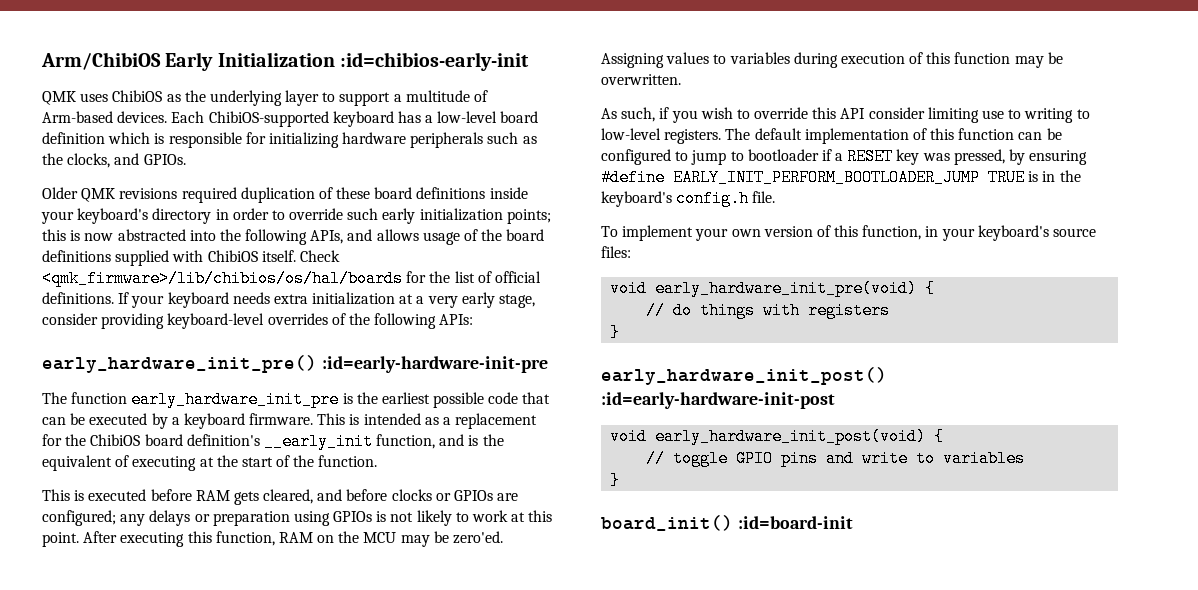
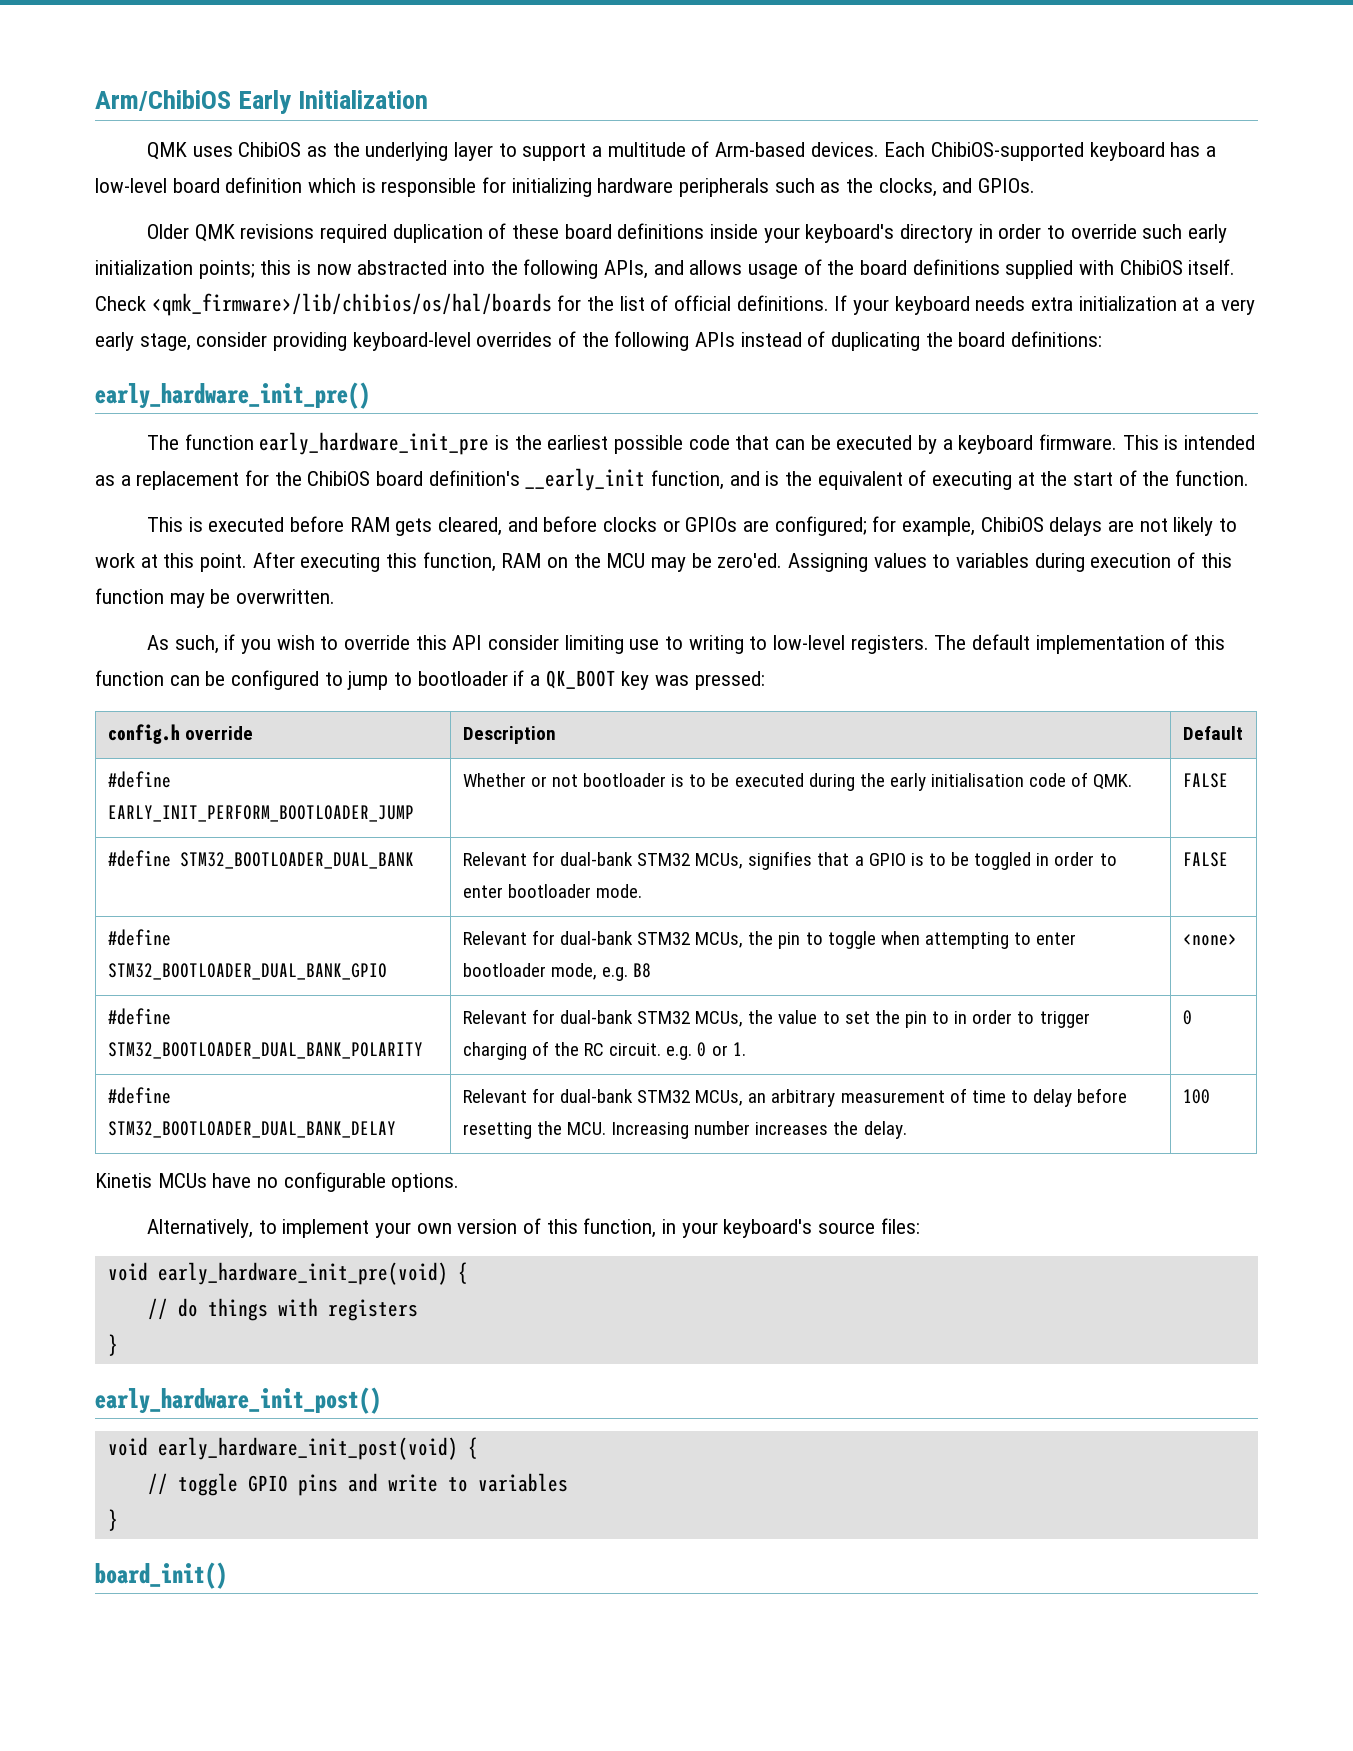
- Arm/ChibiOS Early Initialization :id=chibios-early-init
+ Arm/ChibiOS Early Initialization
- If your keyboard needs extra initialization at a very early stage, consider providing keyboard-level overrides of the following APIs:
+ If your keyboard needs extra initialization at a very early stage, consider providing keyboard-level overrides of the following APIs instead of duplicating the board definitions:
- early_hardware_init_pre() :id=early-hardware-init-pre
+ early_hardware_init_pre()
- This is executed before RAM gets cleared, and before clocks or GPIOs are configured; any delays or preparation using GPIOs is not likely to work at this point.
+ This is executed before RAM gets cleared, and before clocks or GPIOs are configured; for example, ChibiOS delays are not likely to work at this point.
- The default implementation of this function can be configured to jump to bootloader if a RESET key was pressed, by ensuring #define EARLY_INIT_PERFORM_BOOTLOADER_JUMP TRUE is in the keyboard's config.h file.
- To implement your own version of this function, in your keyboard's source files:
+ The default implementation of this function can be configured to jump to bootloader if a QK_BOOT key was pressed:
+ config.h override | Description | Default
+ #define EARLY_INIT_PERFORM_BOOTLOADER_JUMP | Whether or not bootloader is to be executed during the early initialisation code of QMK. | FALSE
+ #define STM32_BOOTLOADER_DUAL_BANK | Relevant for dual-bank STM32 MCUs, signifies that a GPIO is to be toggled in order to enter bootloader mode. | FALSE
+ #define STM32_BOOTLOADER_DUAL_BANK_GPIO | Relevant for dual-bank STM32 MCUs, the pin to toggle when attempting to enter bootloader mode, e.g. B8 | <none>
+ #define STM32_BOOTLOADER_DUAL_BANK_POLARITY | Relevant for dual-bank STM32 MCUs, the value to set the pin to in order to trigger charging of the RC circuit. e.g. 0 or 1. | 0
+ #define STM32_BOOTLOADER_DUAL_BANK_DELAY | Relevant for dual-bank STM32 MCUs, an arbitrary measurement of time to delay before resetting the MCU. Increasing number increases the delay. | 100
+ Kinetis MCUs have no configurable options.
+ Alternatively, to implement your own version of this function, in your keyboard's source files:
- early_hardware_init_post() :id=early-hardware-init-post
+ early_hardware_init_post()
- board_init() :id=board-init
+ board_init()

